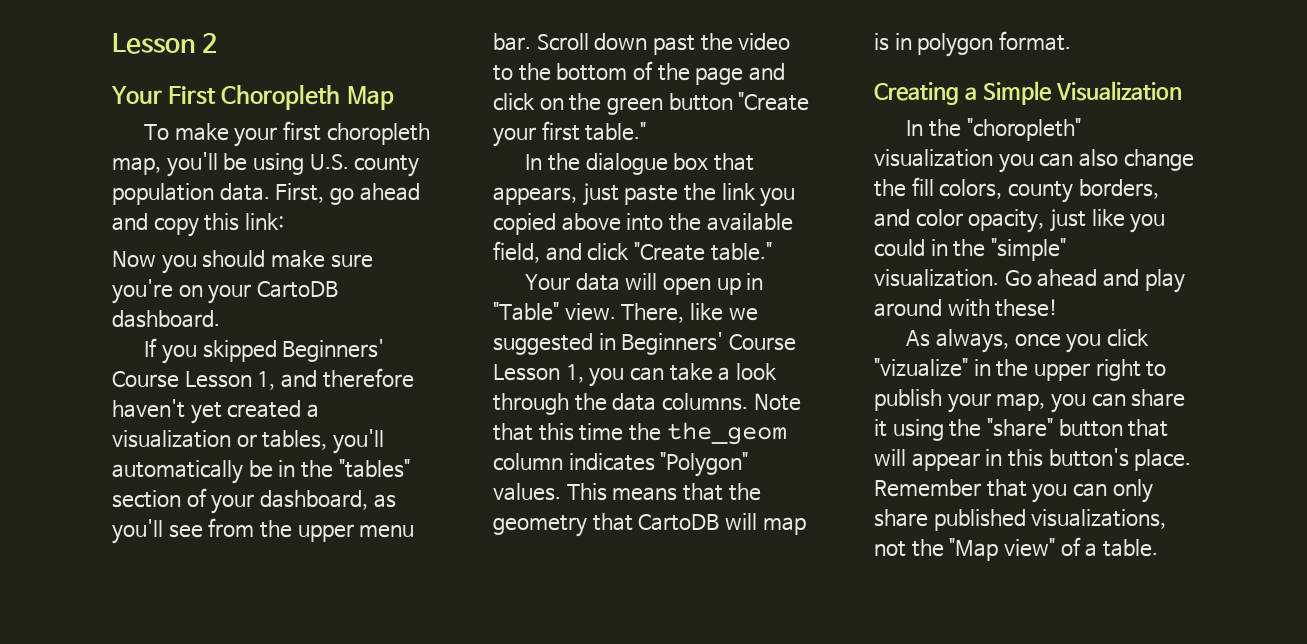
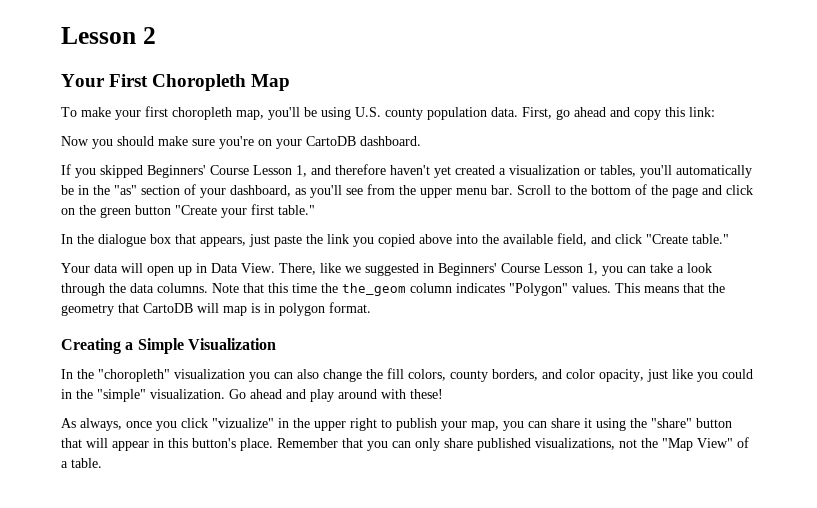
- If you skipped Beginners' Course Lesson 1, and therefore haven't yet created a visualization or tables, you'll automatically be in the "tables" section of your dashboard, as you'll see from the upper menu bar.
+ If you skipped Beginners' Course Lesson 1, and therefore haven't yet created a visualization or tables, you'll automatically be in the "as" section of your dashboard, as you'll see from the upper menu bar.
- Scroll down past the video to the bottom of the page and click on the green button "Create your first table."
+ Scroll to the bottom of the page and click on the green button "Create your first table."
- Your data will open up in "Table" view.
+ Your data will open up in Data View.
- Remember that you can only share published visualizations, not the "Map view" of a table.
+ Remember that you can only share published visualizations, not the "Map View" of a table.

